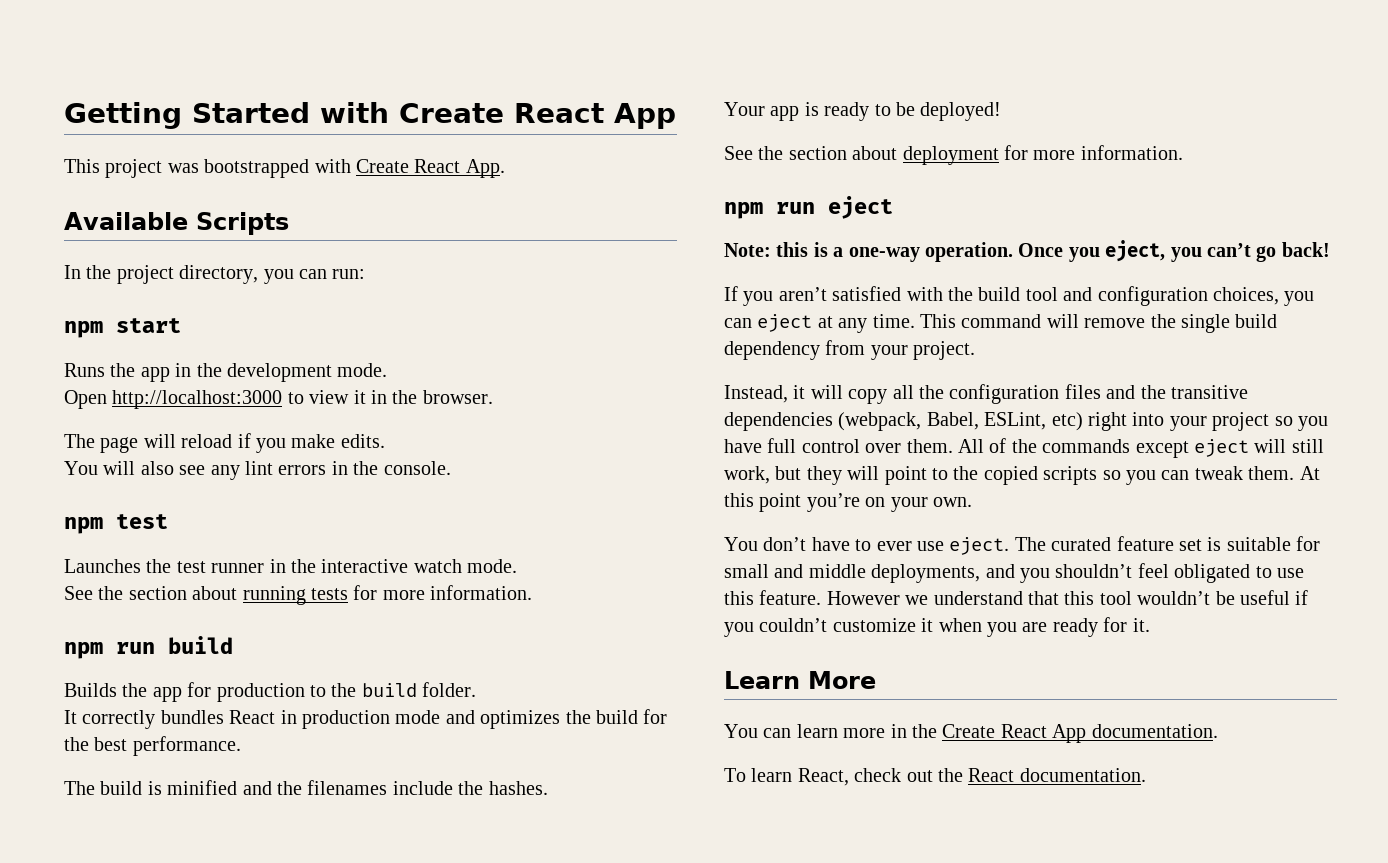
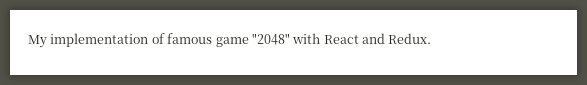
- Getting Started with Create React App
- This project was bootstrapped with Create React App.
- Available Scripts
- In the project directory, you can run:
- npm start
- Runs the app in the development mode.
- Open http://localhost:3000 to view it in the browser.
- The page will reload if you make edits.
- You will also see any lint errors in the console.
- npm test
- Launches the test runner in the interactive watch mode.
- See the section about running tests for more information.
- npm run build
- Builds the app for production to the build folder.
- It correctly bundles React in production mode and optimizes the build for the best performance.
- The build is minified and the filenames include the hashes.
- Your app is ready to be deployed!
- See the section about deployment for more information.
- npm run eject
- Note: this is a one-way operation. Once you eject, you can’t go back!
- If you aren’t satisfied with the build tool and configuration choices, you can eject at any time. This command will remove the single build dependency from your project.
- Instead, it will copy all the configuration files and the transitive dependencies (webpack, Babel, ESLint, etc) right into your project so you have full control over them. All of the commands except eject will still work, but they will point to the copied scripts so you can tweak them. At this point you’re on your own.
- You don’t have to ever use eject. The curated feature set is suitable for small and middle deployments, and you shouldn’t feel obligated to use this feature. However we understand that this tool wouldn’t be useful if you couldn’t customize it when you are ready for it.
- Learn More
- You can learn more in the Create React App documentation.
- To learn React, check out the React documentation.
+ My implementation of famous game "2048" with React and Redux.

